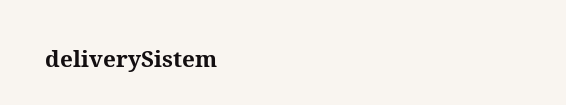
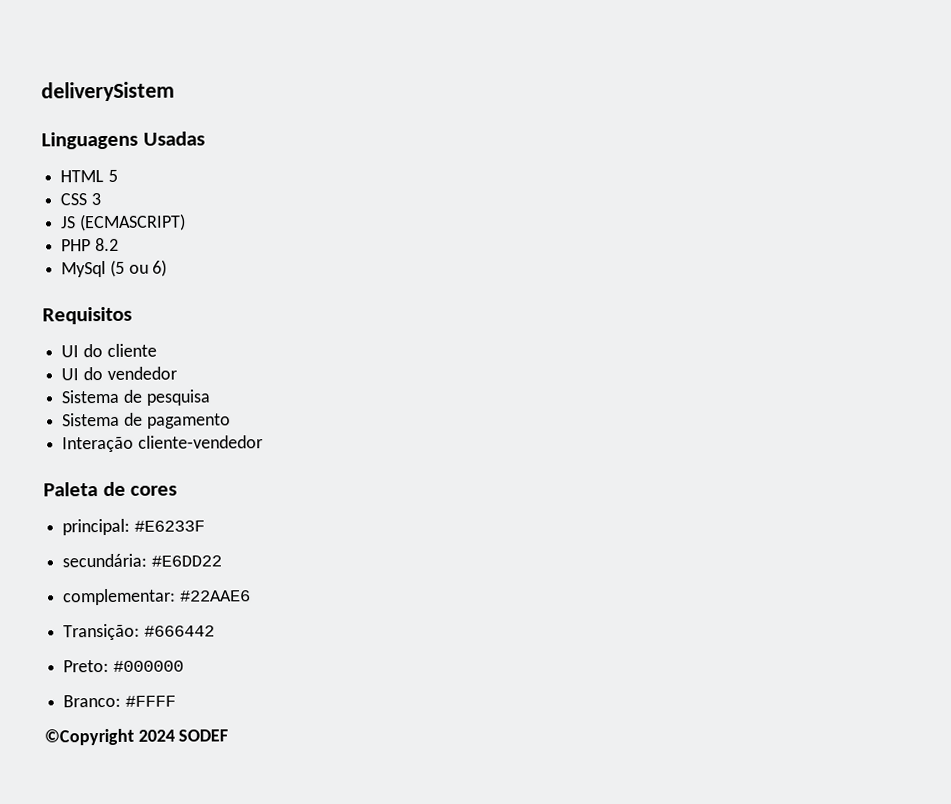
+ Linguagens Usadas
+ HTML 5
+ CSS 3
+ JS (ECMASCRIPT)
+ PHP 8.2
+ MySql (5 ou 6)
+ Requisitos
+ UI do cliente
+ UI do vendedor
+ Sistema de pesquisa
+ Sistema de pagamento
+ Interação cliente-vendedor
+ Paleta de cores
+ principal: #E6233F
+ secundária: #E6DD22
+ complementar: #22AAE6
+ Transição: #666442
+ Preto: #000000
+ Branco: #FFFF
+ ©Copyright 2024 SODEF

